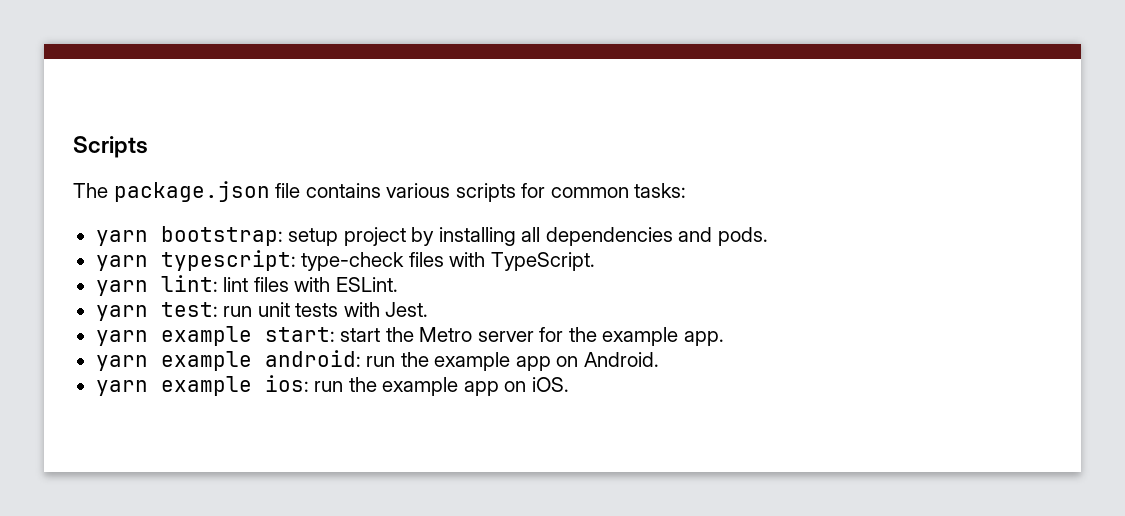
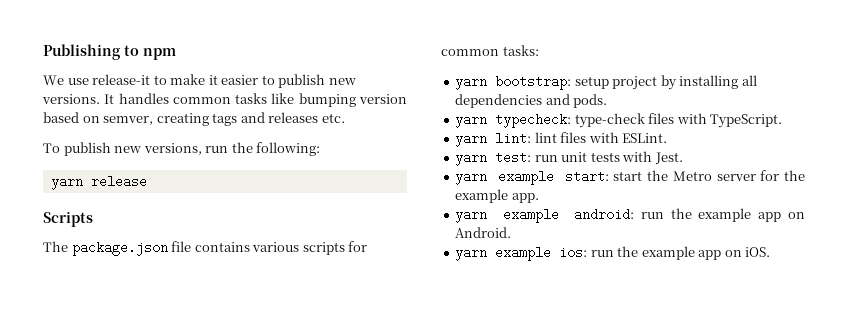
+ Publishing to npm
+ We use release-it to make it easier to publish new versions. It handles common tasks like bumping version based on semver, creating tags and releases etc.
+ To publish new versions, run the following:
+ yarn release
- yarn typescript: type-check files with TypeScript.
+ yarn typecheck: type-check files with TypeScript.

